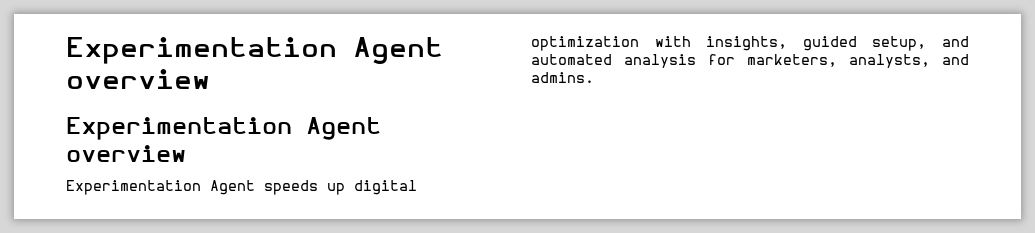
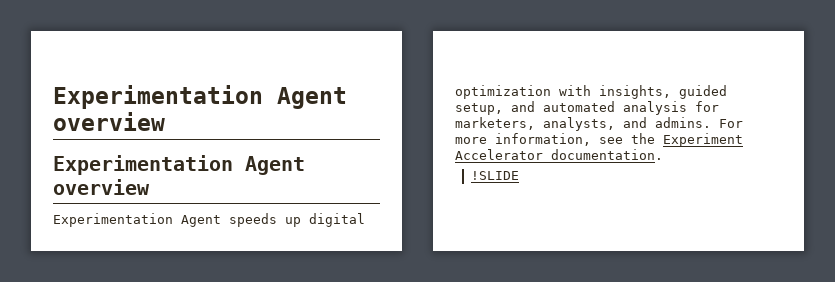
+ For more information, see the Experiment Accelerator documentation.
+ !SLIDE

